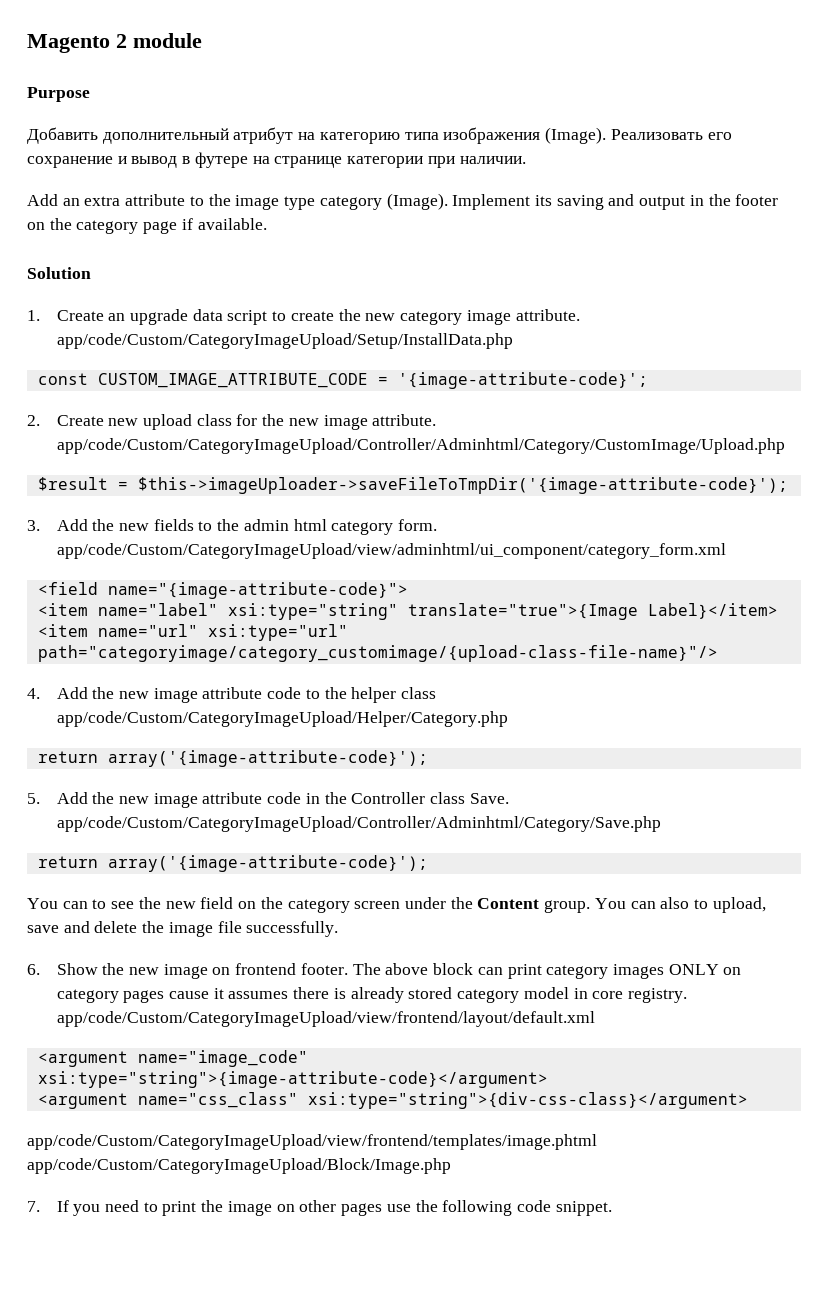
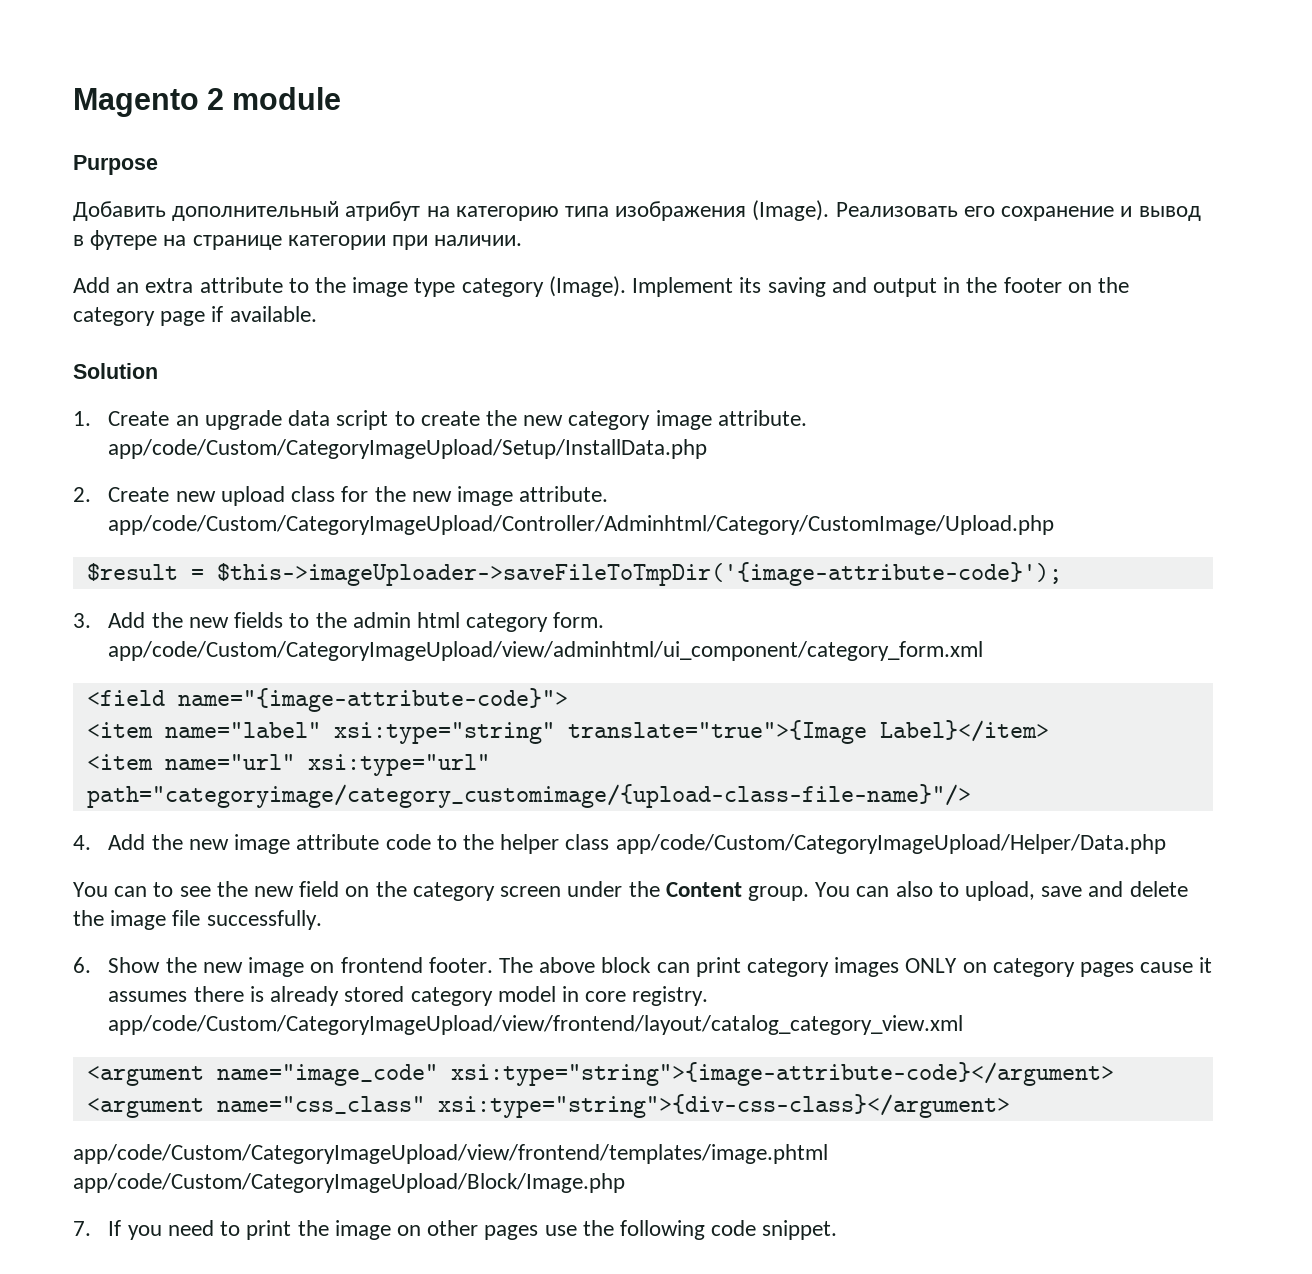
- const CUSTOM_IMAGE_ATTRIBUTE_CODE = '{image-attribute-code}';
- 4. Add the new image attribute code to the helper class app/code/Custom/CategoryImageUpload/Helper/Category.php
- return array('{image-attribute-code}');
- 5. Add the new image attribute code in the Controller class Save. app/code/Custom/CategoryImageUpload/Controller/Adminhtml/Category/Save.php
- return array('{image-attribute-code}');
+ 4. Add the new image attribute code to the helper class app/code/Custom/CategoryImageUpload/Helper/Data.php
- The above block can print category images ONLY on category pages cause it assumes there is already stored category model in core registry. app/code/Custom/CategoryImageUpload/view/frontend/layout/default.xml
+ The above block can print category images ONLY on category pages cause it assumes there is already stored category model in core registry. app/code/Custom/CategoryImageUpload/view/frontend/layout/catalog_category_view.xml

